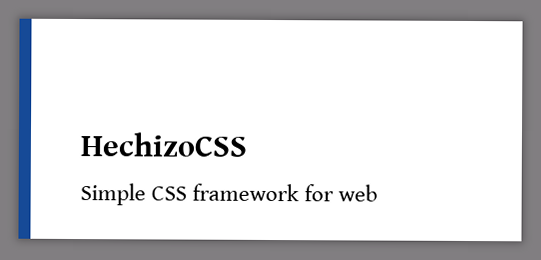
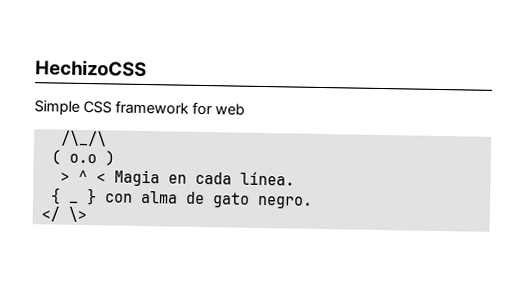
+ /\_/\
+ ( o.o )
+ > ^ < Magia en cada línea.
+ { _ } con alma de gato negro.
+ </ \>

